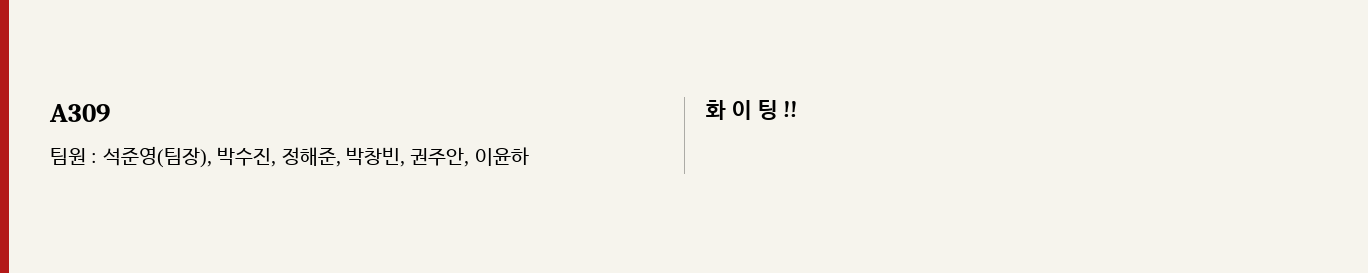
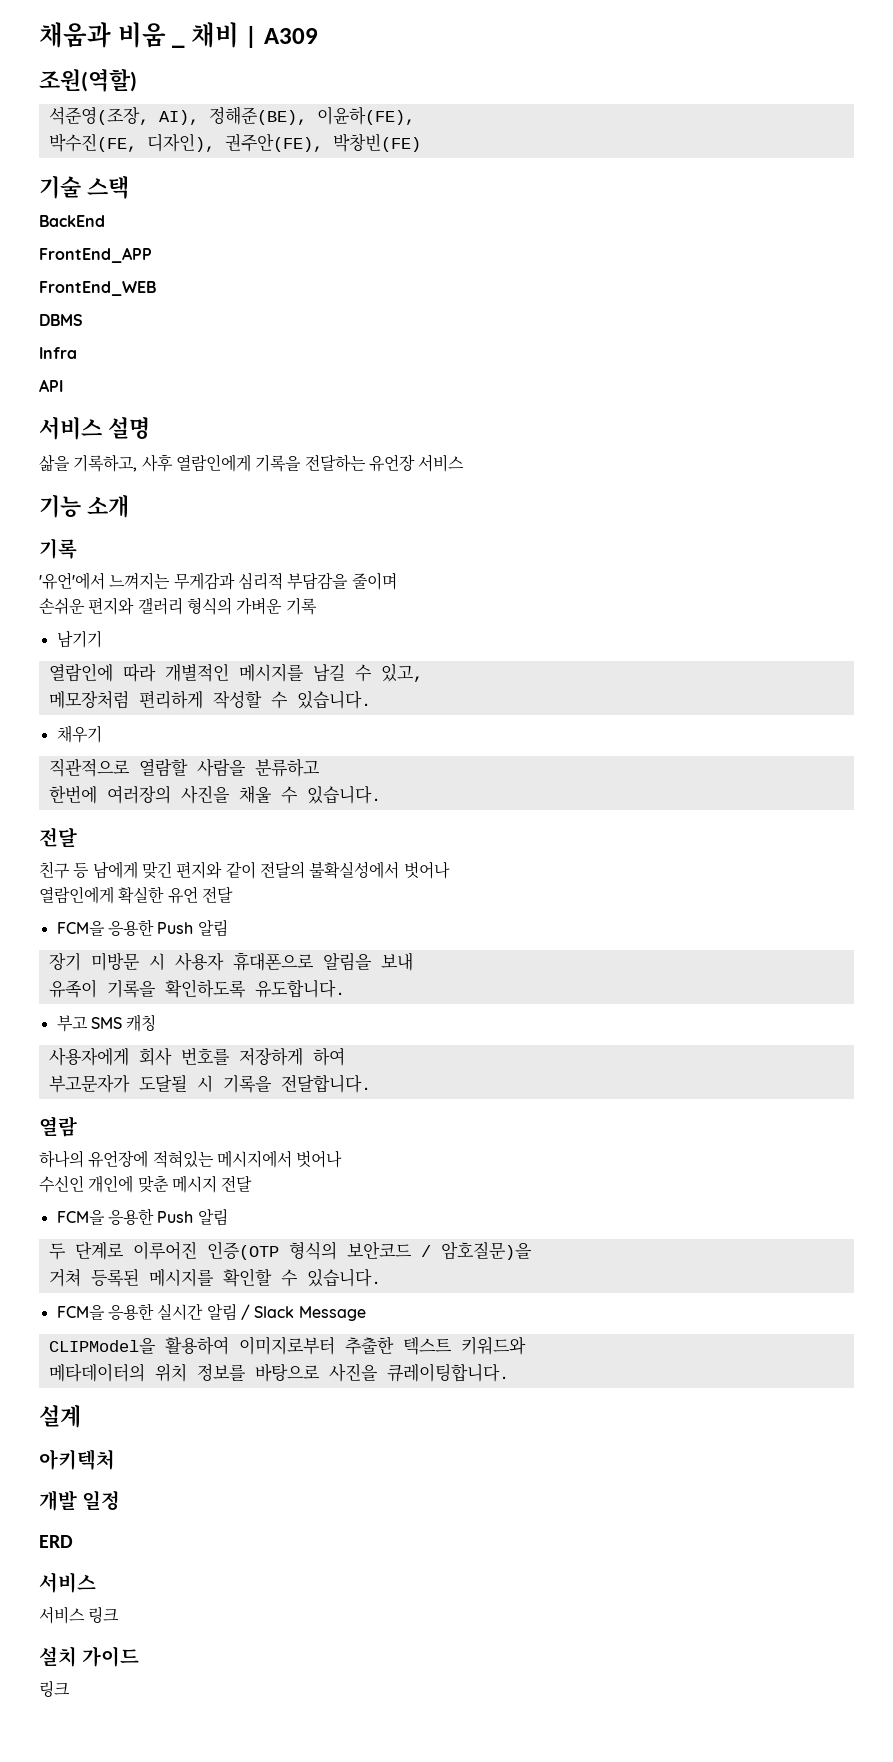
- A309
- 팀원 : 석준영(팀장), 박수진, 정해준, 박창빈, 권주안, 이윤하
- 화 이 팅 !!
+ 채움과 비움 _ 채비 | A309
+ 조원(역할)
+ 석준영(조장, AI), 정해준(BE), 이윤하(FE),
+ 박수진(FE, 디자인), 권주안(FE), 박창빈(FE)
+ 기술 스택
+ BackEnd
+ FrontEnd_APP
+ FrontEnd_WEB
+ DBMS
+ Infra
+ API
+ 서비스 설명
+ 삶을 기록하고, 사후 열람인에게 기록을 전달하는 유언장 서비스
+ 기능 소개
+ 기록
+ '유언'에서 느껴지는 무게감과 심리적 부담감을 줄이며
+ 손쉬운 편지와 갤러리 형식의 가벼운 기록
+ 남기기
+ 열람인에 따라 개별적인 메시지를 남길 수 있고,
+ 메모장처럼 편리하게 작성할 수 있습니다.
+ 채우기
+ 직관적으로 열람할 사람을 분류하고
+ 한번에 여러장의 사진을 채울 수 있습니다.
+ 전달
+ 친구 등 남에게 맞긴 편지와 같이 전달의 불확실성에서 벗어나
+ 열람인에게 확실한 유언 전달
+ FCM을 응용한 Push 알림
+ 장기 미방문 시 사용자 휴대폰으로 알림을 보내
+ 유족이 기록을 확인하도록 유도합니다.
+ 부고 SMS 캐칭
+ 사용자에게 회사 번호를 저장하게 하여
+ 부고문자가 도달될 시 기록을 전달합니다.
+ 열람
+ 하나의 유언장에 적혀있는 메시지에서 벗어나
+ 수신인 개인에 맞춘 메시지 전달
+ FCM을 응용한 Push 알림
+ 두 단계로 이루어진 인증(OTP 형식의 보안코드 / 암호질문)을
+ 거쳐 등록된 메시지를 확인할 수 있습니다.
+ FCM을 응용한 실시간 알림 / Slack Message
+ CLIPModel을 활용하여 이미지로부터 추출한 텍스트 키워드와
+ 메타데이터의 위치 정보를 바탕으로 사진을 큐레이팅합니다.
+ 설계
+ 아키텍처
+ 개발 일정
+ ERD
+ 서비스
+ 서비스 링크
+ 설치 가이드
+ 링크

